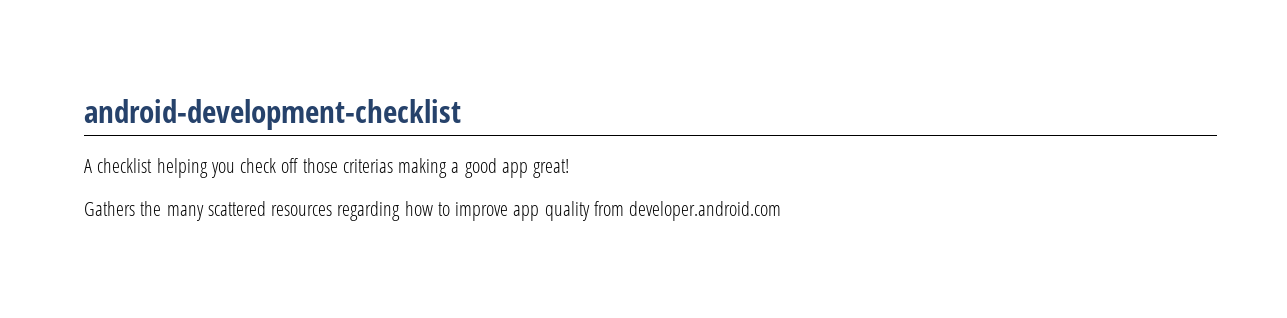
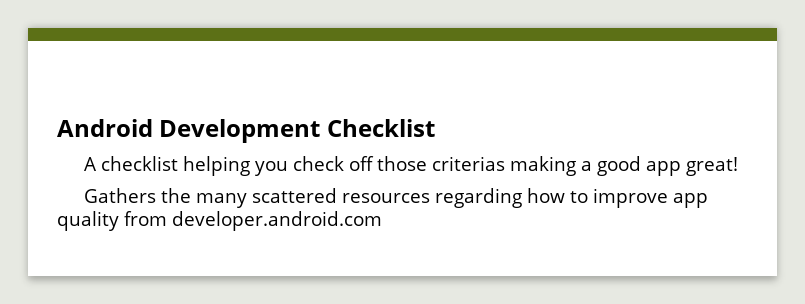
- android-development-checklist
+ Android Development Checklist

